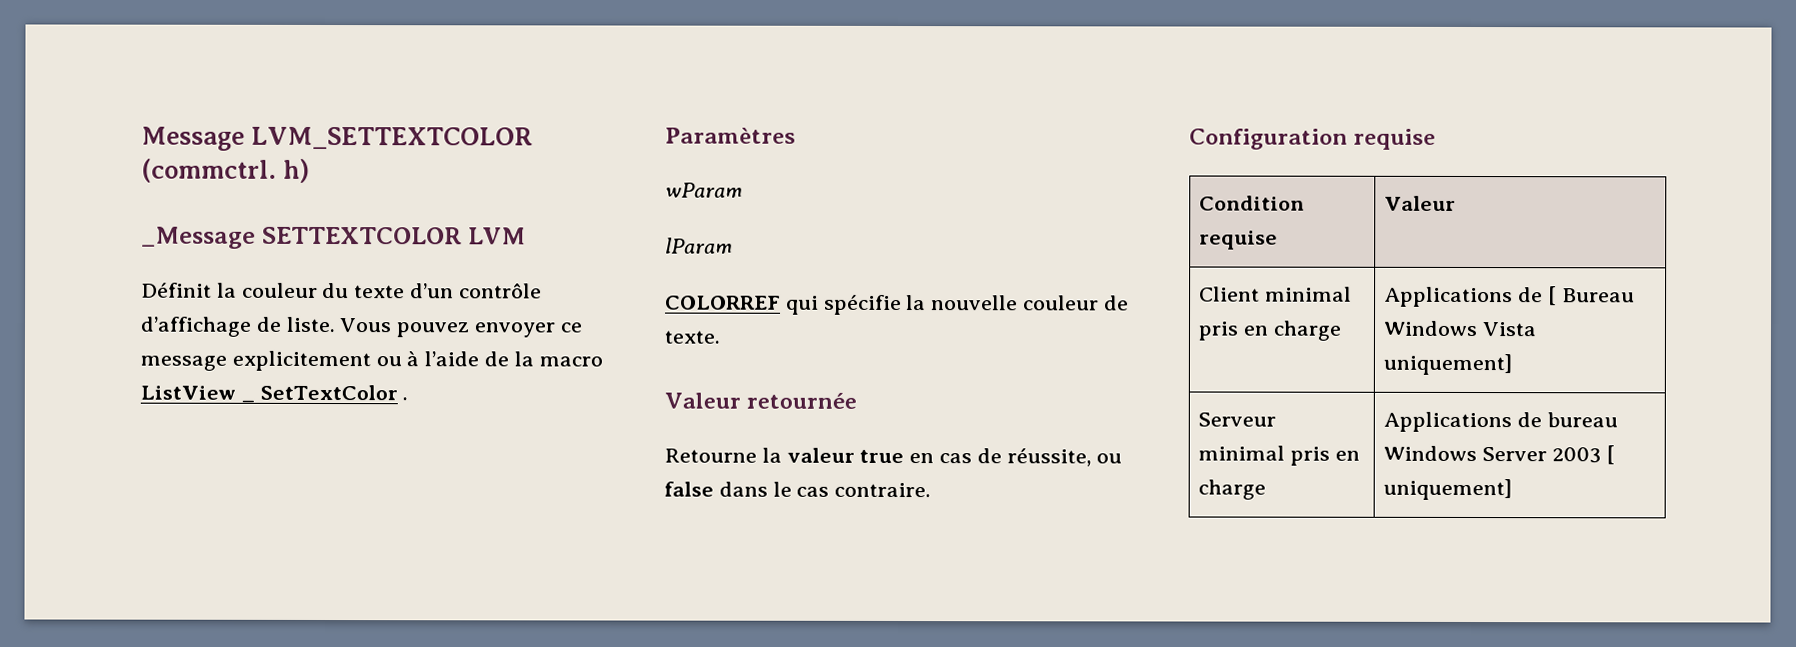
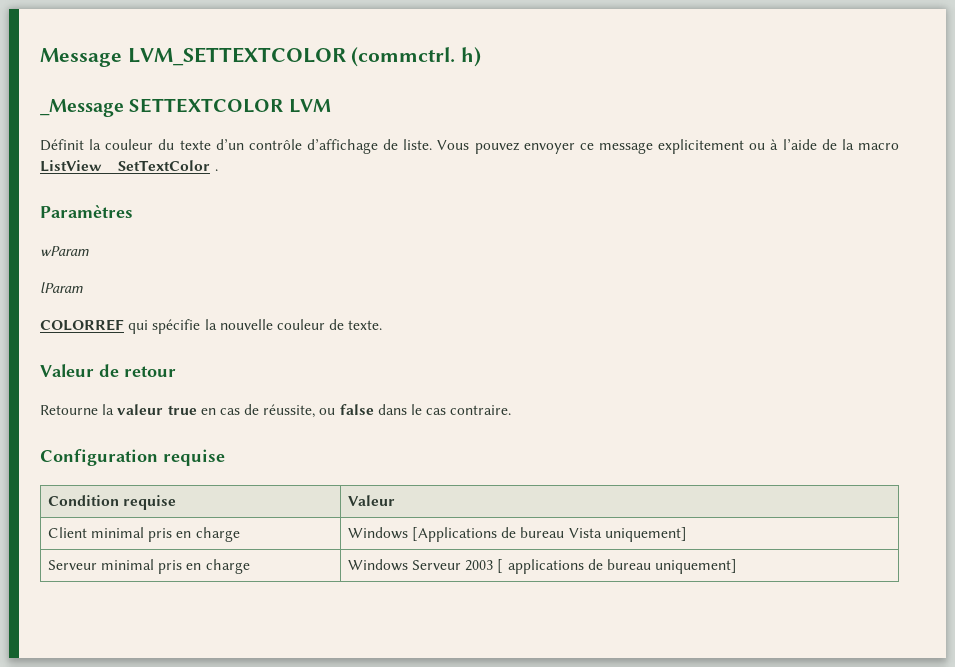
- Valeur retournée
+ Valeur de retour
- Client minimal pris en charge | Applications de [ Bureau Windows Vista uniquement]
+ Client minimal pris en charge | Windows [Applications de bureau Vista uniquement]
- Serveur minimal pris en charge | Applications de bureau Windows Server 2003 [ uniquement]
+ Serveur minimal pris en charge | Windows Serveur 2003 [ applications de bureau uniquement]

